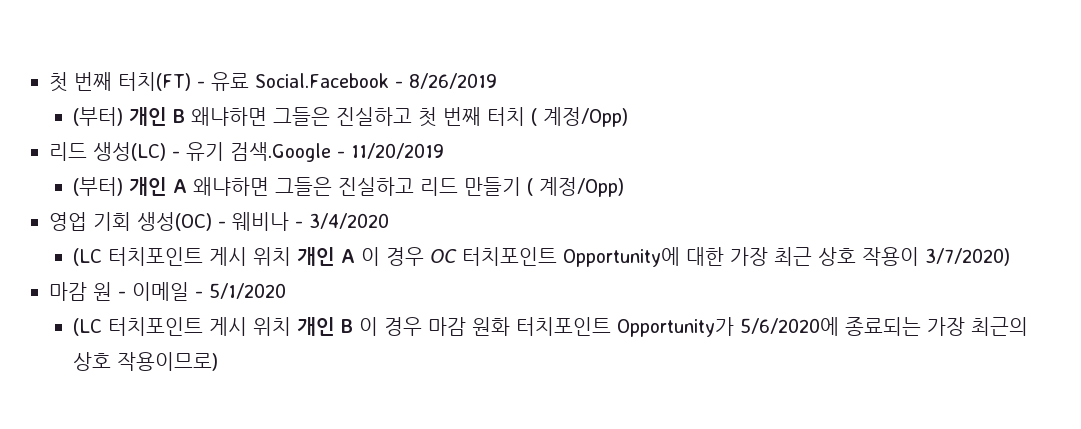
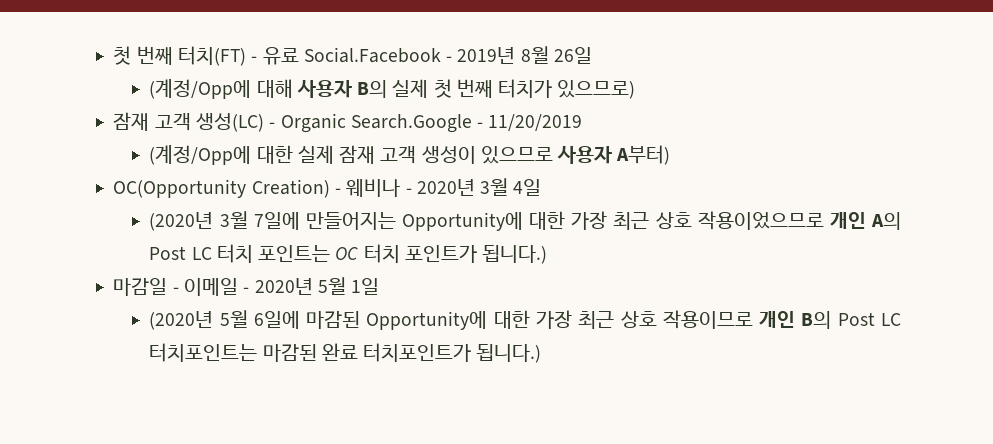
- 첫 번째 터치(FT) - 유료 Social.Facebook - 8/26/2019
- (부터) 개인 B 왜냐하면 그들은 진실하고 첫 번째 터치 ( 계정/Opp)
- 리드 생성(LC) - 유기 검색.Google - 11/20/2019
- (부터) 개인 A 왜냐하면 그들은 진실하고 리드 만들기 ( 계정/Opp)
- 영업 기회 생성(OC) - 웨비나 - 3/4/2020
- (LC 터치포인트 게시 위치 개인 A 이 경우 OC 터치포인트 Opportunity에 대한 가장 최근 상호 작용이 3/7/2020)
- 마감 원 - 이메일 - 5/1/2020
- (LC 터치포인트 게시 위치 개인 B 이 경우 마감 원화 터치포인트 Opportunity가 5/6/2020에 종료되는 가장 최근의 상호 작용이므로)
+ 첫 번째 터치(FT) - 유료 Social.Facebook - 2019년 8월 26일
+ (계정/Opp에 대해 사용자 B의 실제 첫 번째 터치가 있으므로)
+ 잠재 고객 생성(LC) - Organic Search.Google - 11/20/2019
+ (계정/Opp에 대한 실제 잠재 고객 생성이 있으므로 사용자 A부터)
+ OC(Opportunity Creation) - 웨비나 - 2020년 3월 4일
+ (2020년 3월 7일에 만들어지는 Opportunity에 대한 가장 최근 상호 작용이었으므로 개인 A의 Post LC 터치 포인트는 OC 터치 포인트가 됩니다.)
+ 마감일 - 이메일 - 2020년 5월 1일
+ (2020년 5월 6일에 마감된 Opportunity에 대한 가장 최근 상호 작용이므로 개인 B의 Post LC 터치포인트는 마감된 완료 터치포인트가 됩니다.)

